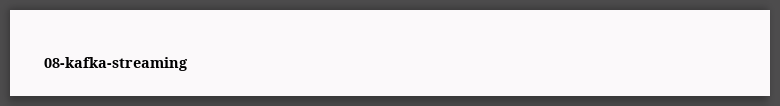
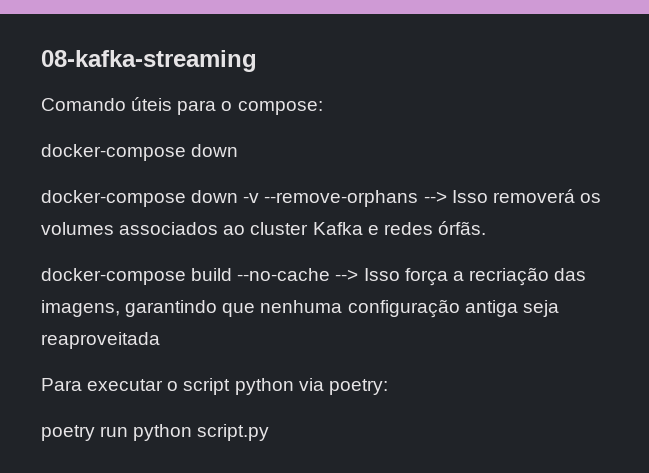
+ Comando úteis para o compose:
+ docker-compose down
+ docker-compose down -v --remove-orphans --> Isso removerá os volumes associados ao cluster Kafka e redes órfãs.
+ docker-compose build --no-cache --> Isso força a recriação das imagens, garantindo que nenhuma configuração antiga seja reaproveitada
+ Para executar o script python via poetry:
+ poetry run python script.py

